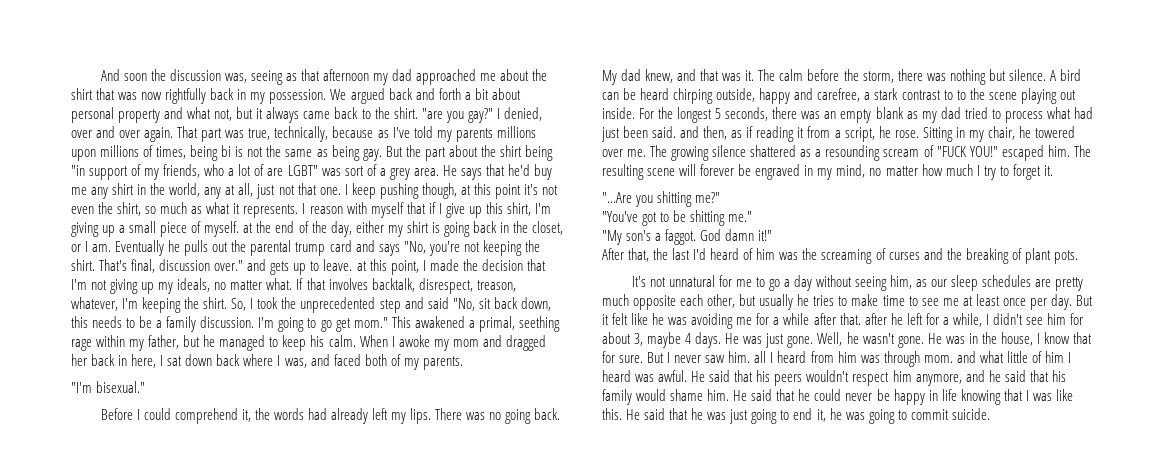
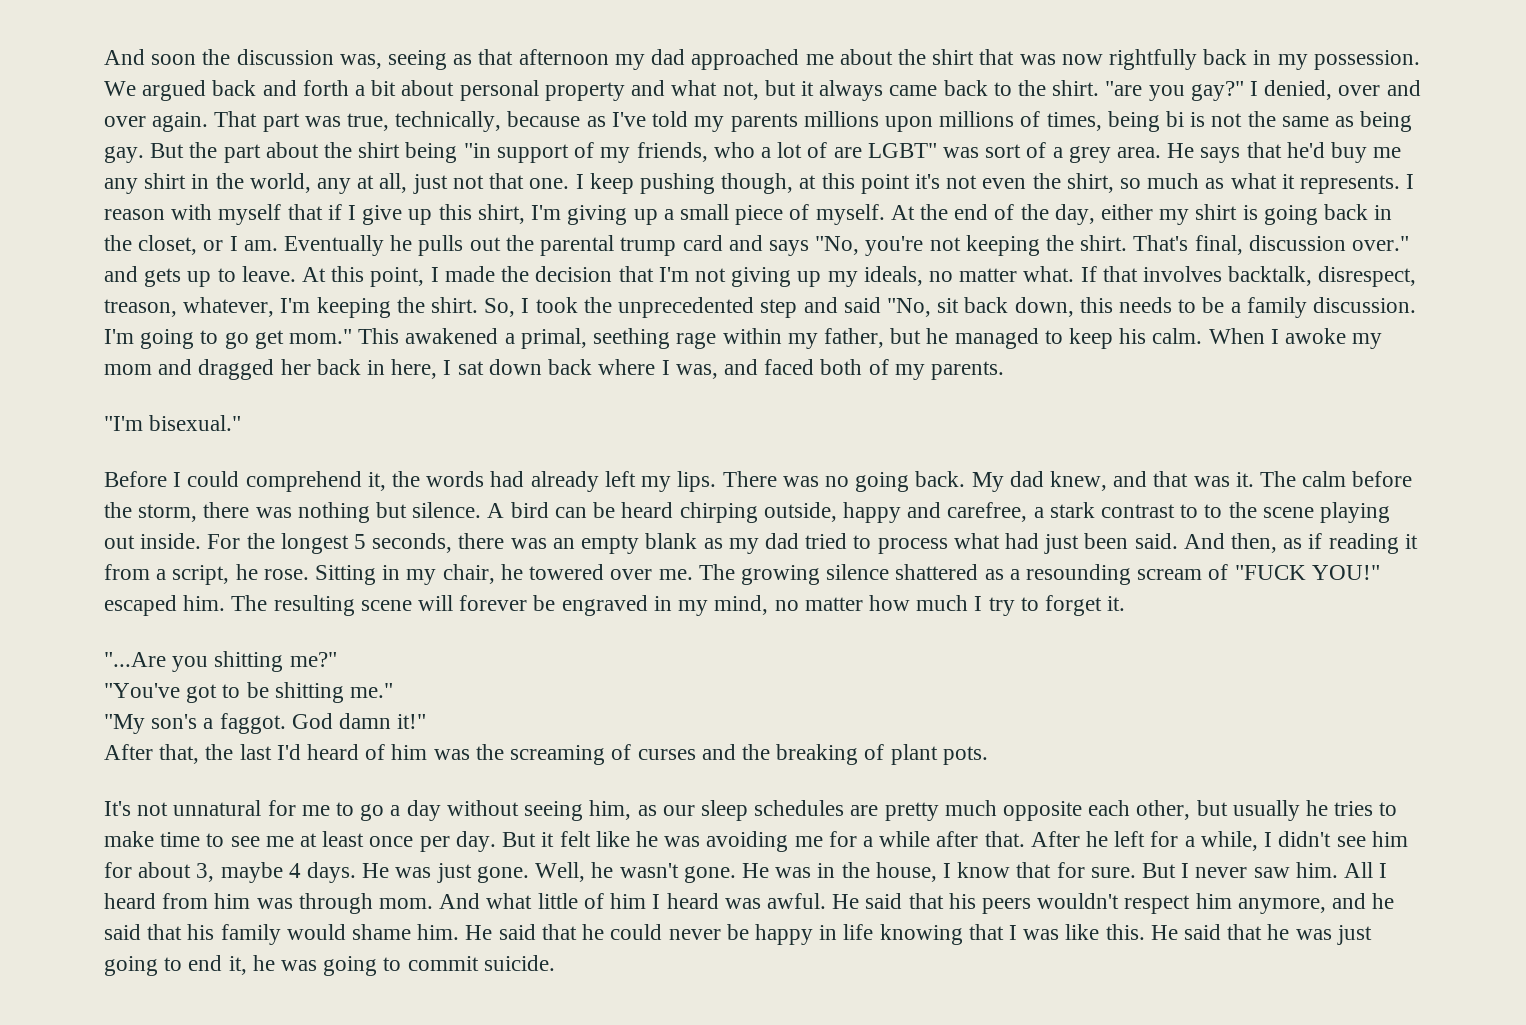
- I reason with myself that if I give up this shirt, I'm giving up a small piece of myself. at the end of the day, either my shirt is going back in the closet, or I am.
+ I reason with myself that if I give up this shirt, I'm giving up a small piece of myself. At the end of the day, either my shirt is going back in the closet, or I am.
- That's final, discussion over." and gets up to leave. at this point, I made the decision that I'm not giving up my ideals, no matter what.
+ That's final, discussion over." and gets up to leave. At this point, I made the decision that I'm not giving up my ideals, no matter what.
- For the longest 5 seconds, there was an empty blank as my dad tried to process what had just been said. and then, as if reading it from a script, he rose.
+ For the longest 5 seconds, there was an empty blank as my dad tried to process what had just been said. And then, as if reading it from a script, he rose.
- But it felt like he was avoiding me for a while after that. after he left for a while, I didn't see him for about 3, maybe 4 days.
+ But it felt like he was avoiding me for a while after that. After he left for a while, I didn't see him for about 3, maybe 4 days.
- But I never saw him. all I heard from him was through mom. and what little of him I heard was awful.
+ But I never saw him. All I heard from him was through mom. And what little of him I heard was awful.

